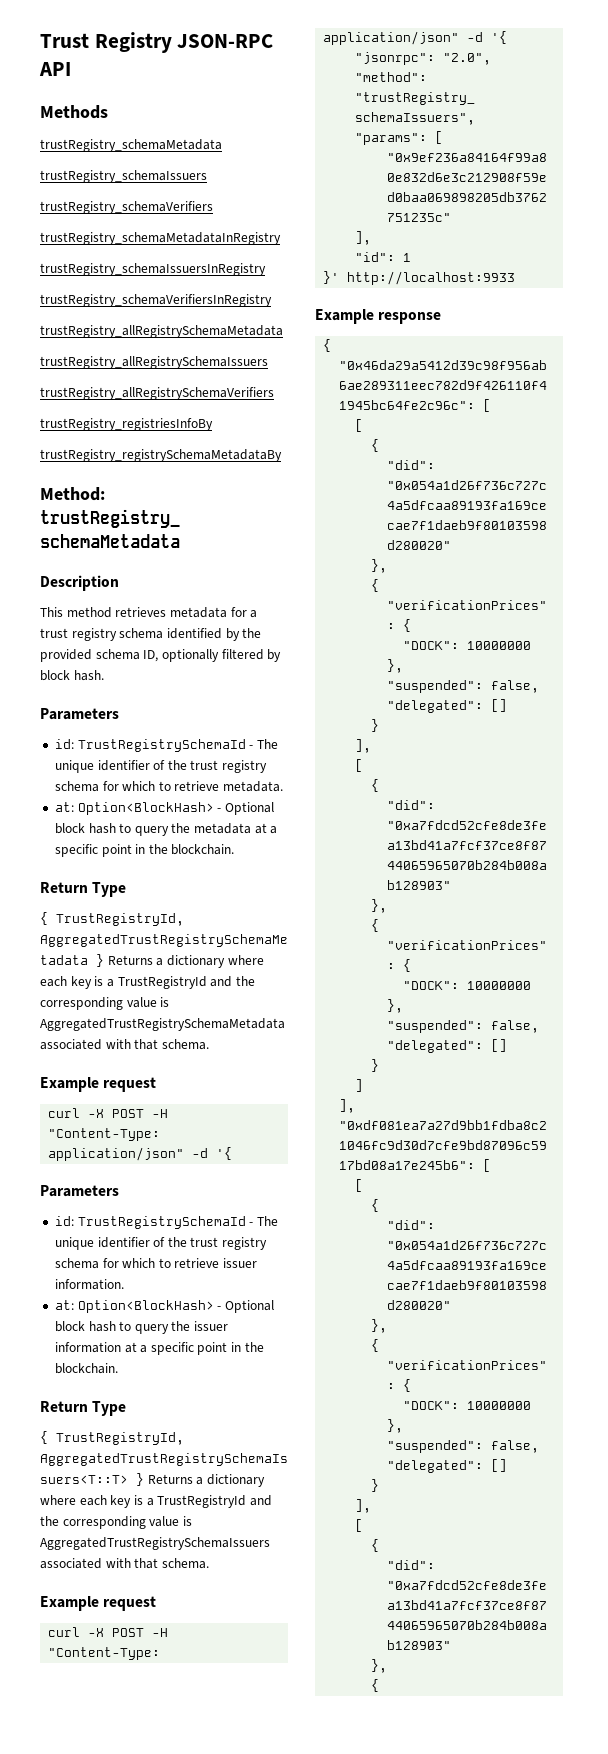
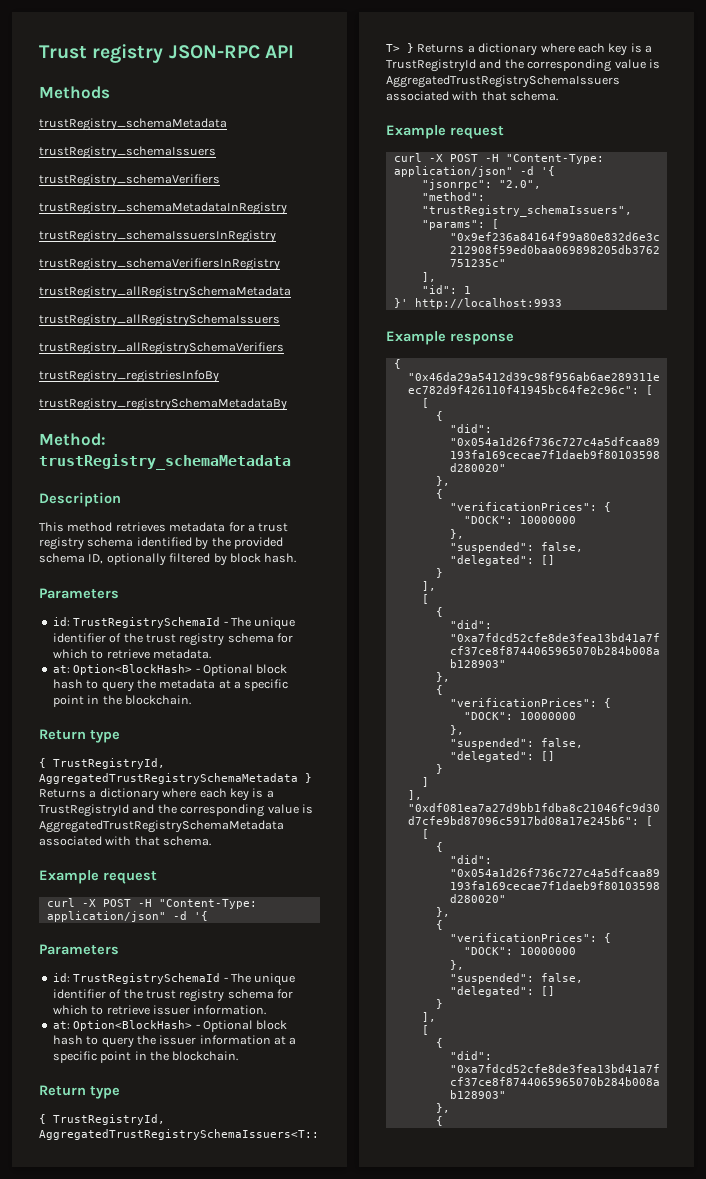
- Trust Registry JSON-RPC API
+ Trust registry JSON-RPC API
  at: Option<BlockHash> - Optional block hash to query the metadata at a specific point in the blockchain.
- Return Type
+ Return type
  at: Option<BlockHash> - Optional block hash to query the issuer information at a specific point in the blockchain.
- Return Type
+ Return type

